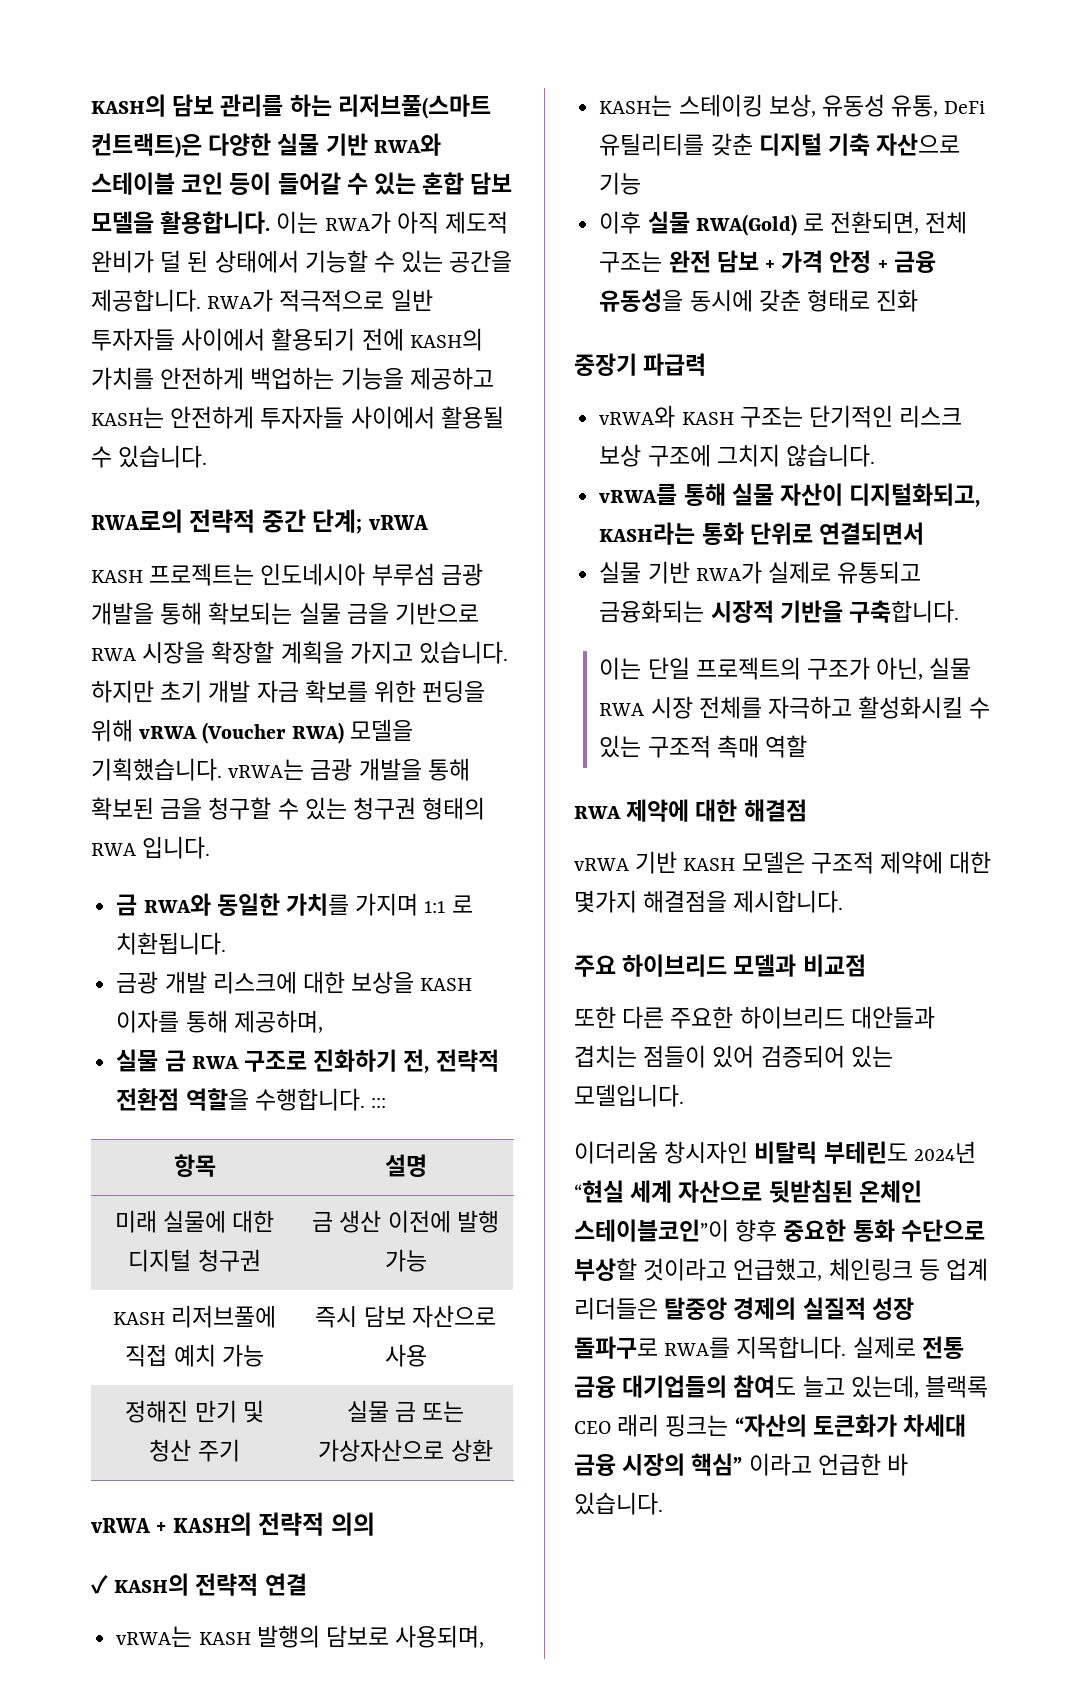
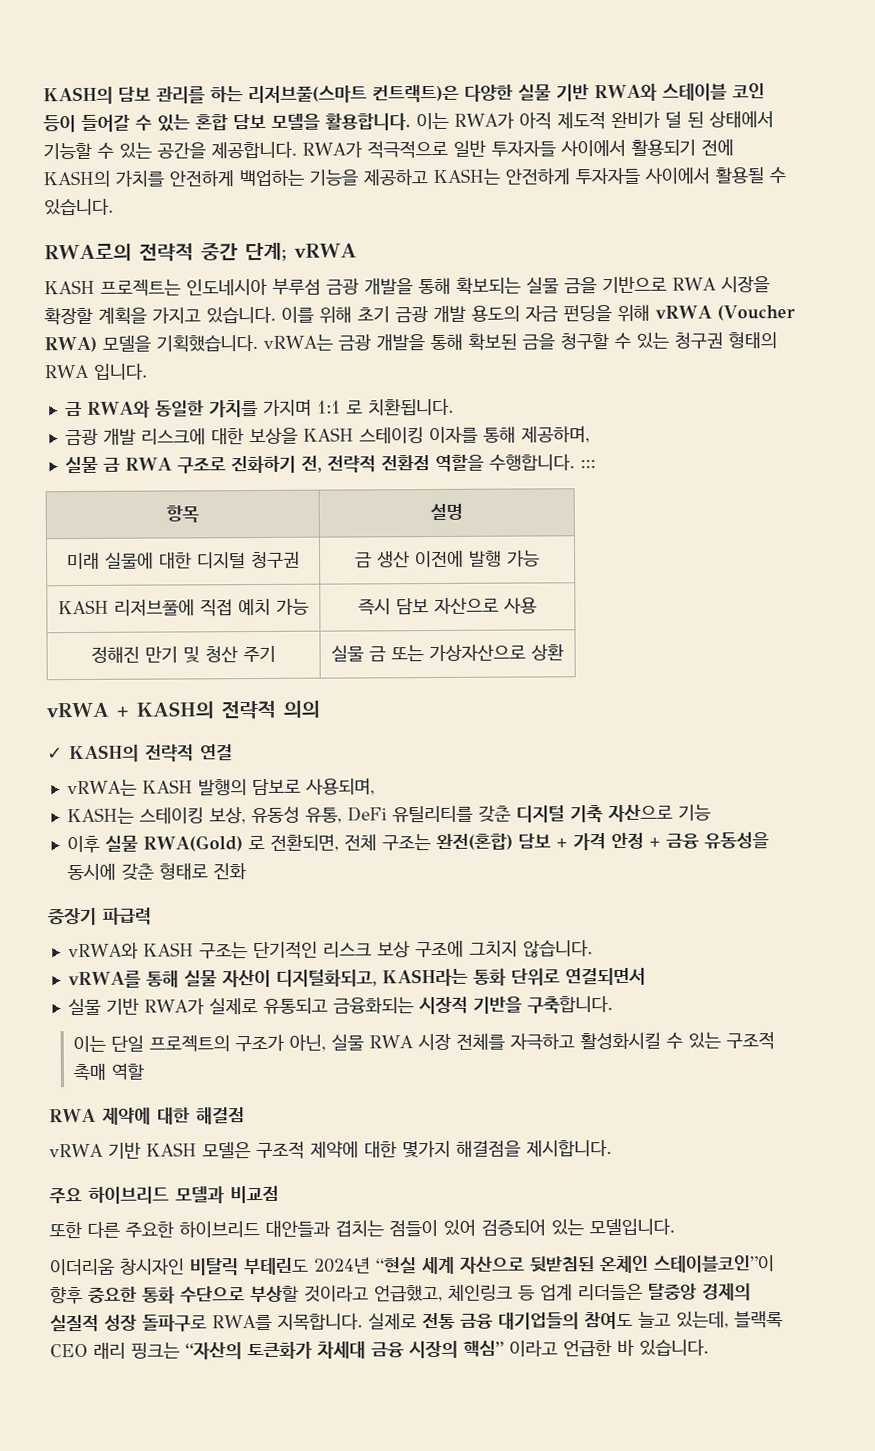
- 하지만 초기 개발 자금 확보를 위한 펀딩을 위해 vRWA (Voucher RWA) 모델을 기획했습니다. vRWA는 금광 개발을 통해 확보된 금을 청구할 수 있는 청구권 형태의 RWA 입니다.
+ 이를 위해 초기 금광 개발 용도의 자금 펀딩을 위해 vRWA (Voucher RWA) 모델을 기획했습니다. vRWA는 금광 개발을 통해 확보된 금을 청구할 수 있는 청구권 형태의 RWA 입니다.
- 금광 개발 리스크에 대한 보상을 KASH 이자를 통해 제공하며,
+ 금광 개발 리스크에 대한 보상을 KASH 스테이킹 이자를 통해 제공하며,
- 이후 실물 RWA(Gold) 로 전환되면, 전체 구조는 완전 담보 + 가격 안정 + 금융 유동성을 동시에 갖춘 형태로 진화
+ 이후 실물 RWA(Gold) 로 전환되면, 전체 구조는 완전(혼합) 담보 + 가격 안정 + 금융 유동성을 동시에 갖춘 형태로 진화

